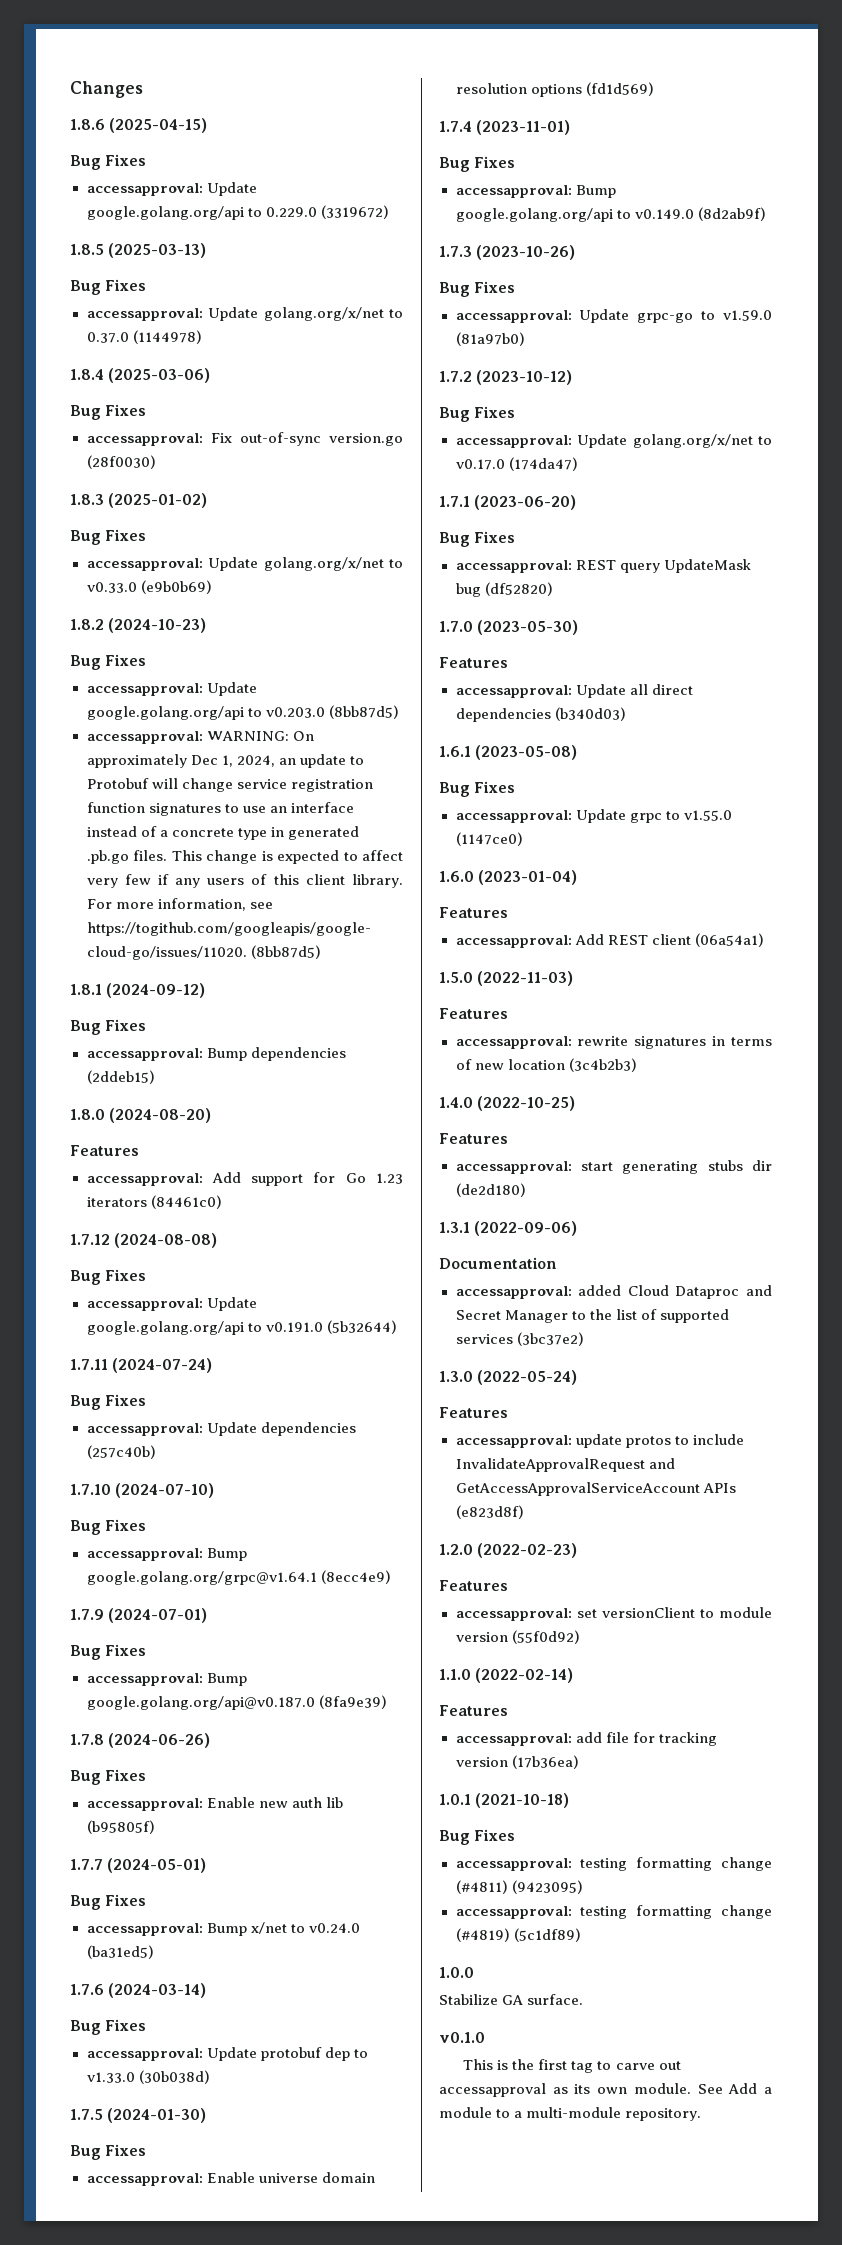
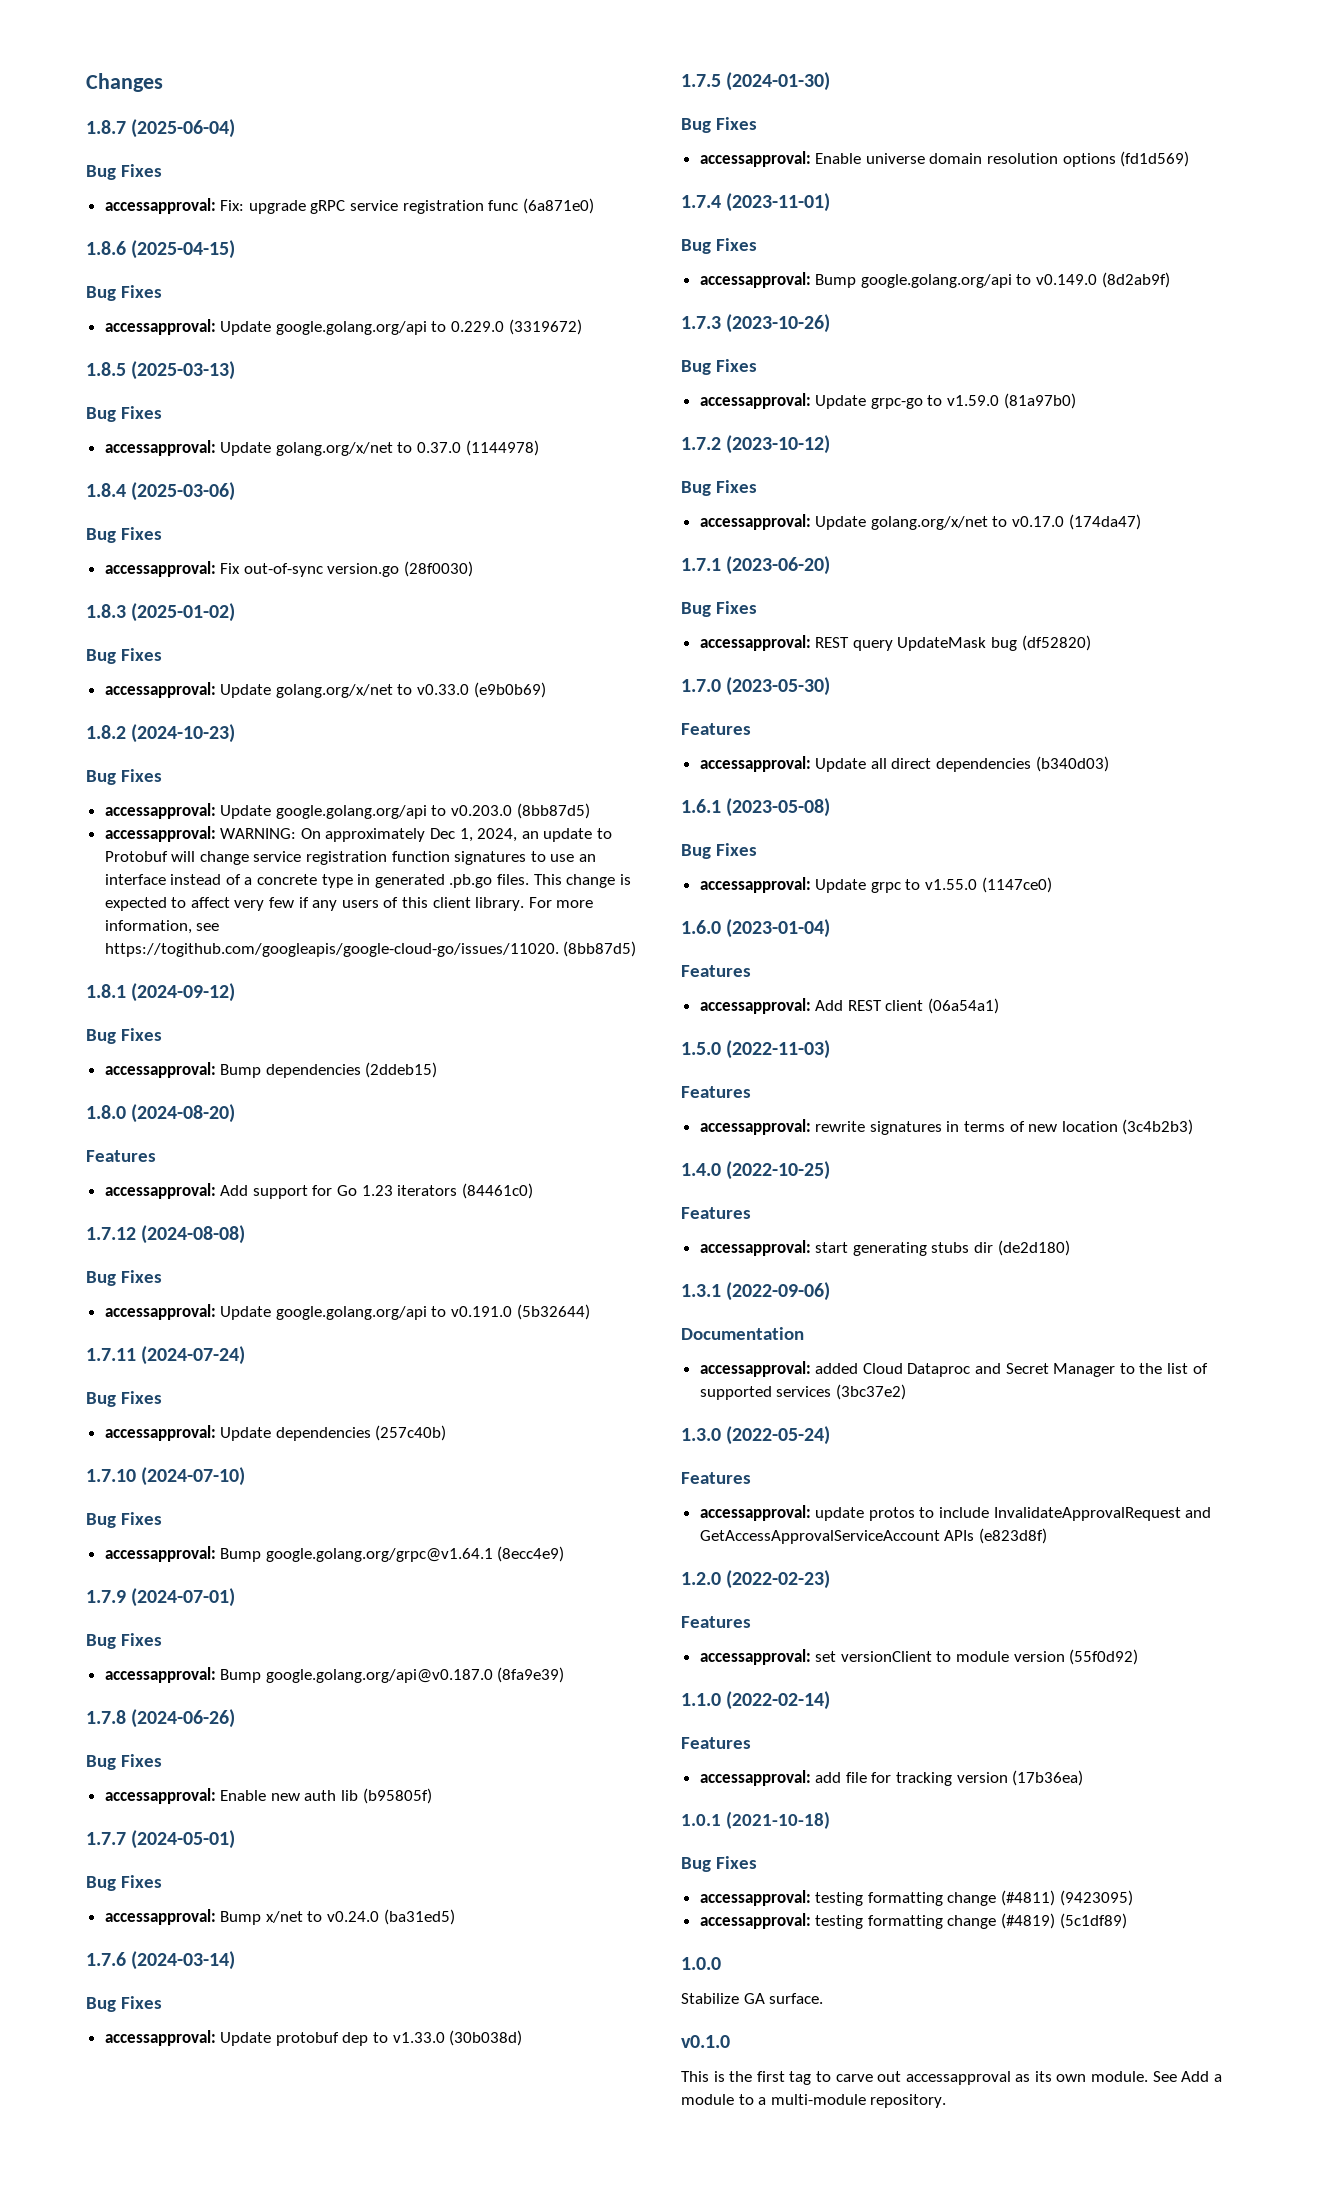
+ 1.8.7 (2025-06-04)
+ Bug Fixes
+ accessapproval: Fix: upgrade gRPC service registration func (6a871e0)

